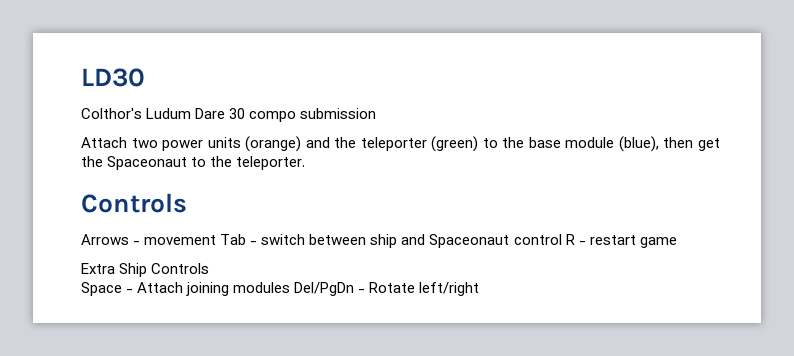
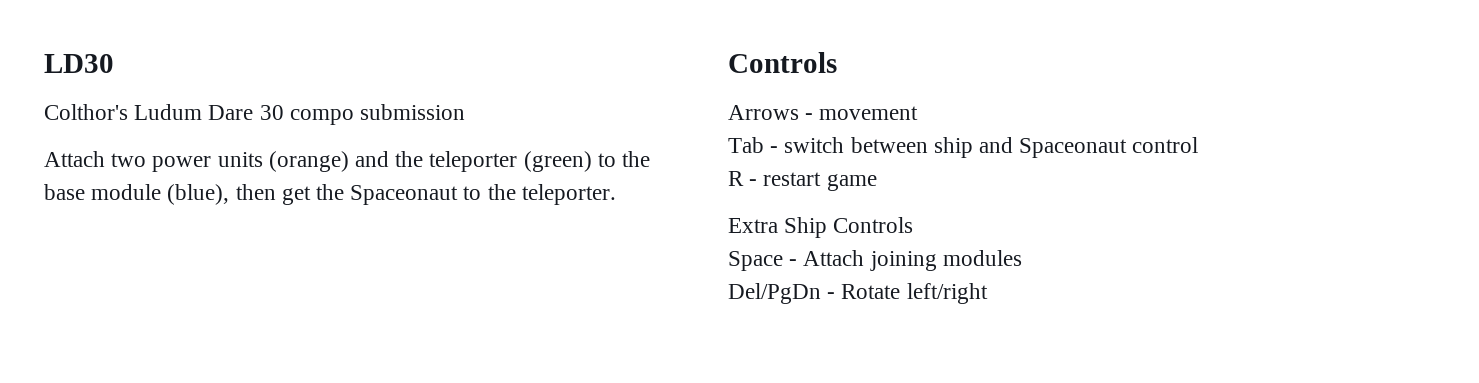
- Arrows - movement Tab - switch between ship and Spaceonaut control R - restart game
+ Arrows - movement
+ Tab - switch between ship and Spaceonaut control
+ R - restart game
- Space - Attach joining modules Del/PgDn - Rotate left/right
+ Space - Attach joining modules
+ Del/PgDn - Rotate left/right

